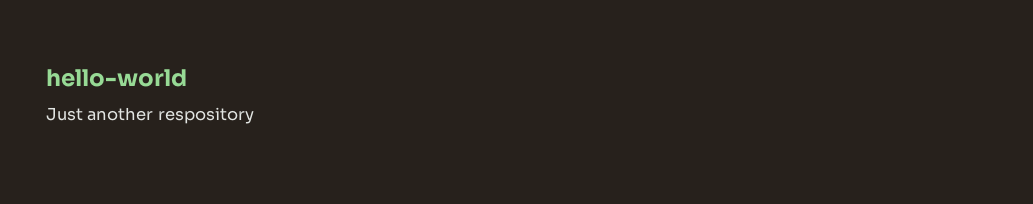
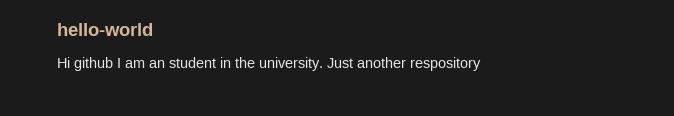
+ Hi github I am an student in the university.

